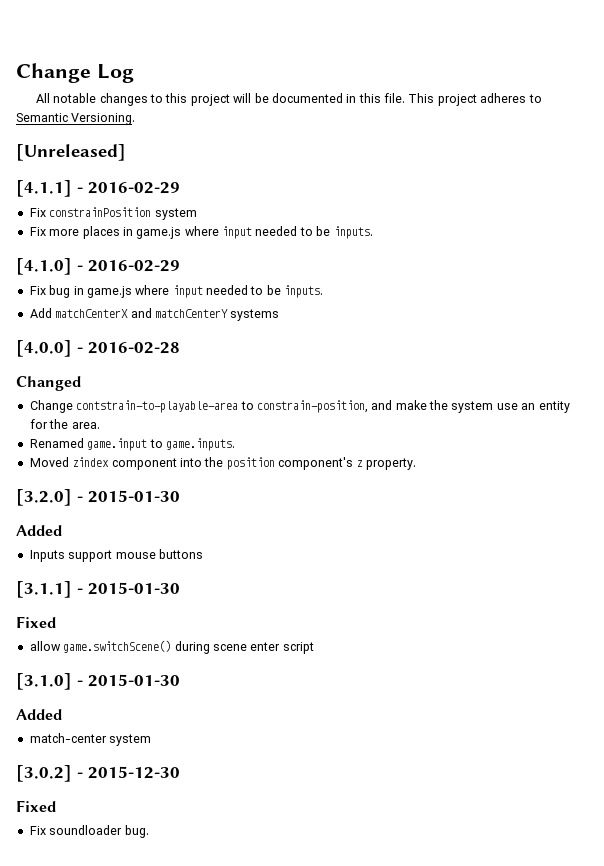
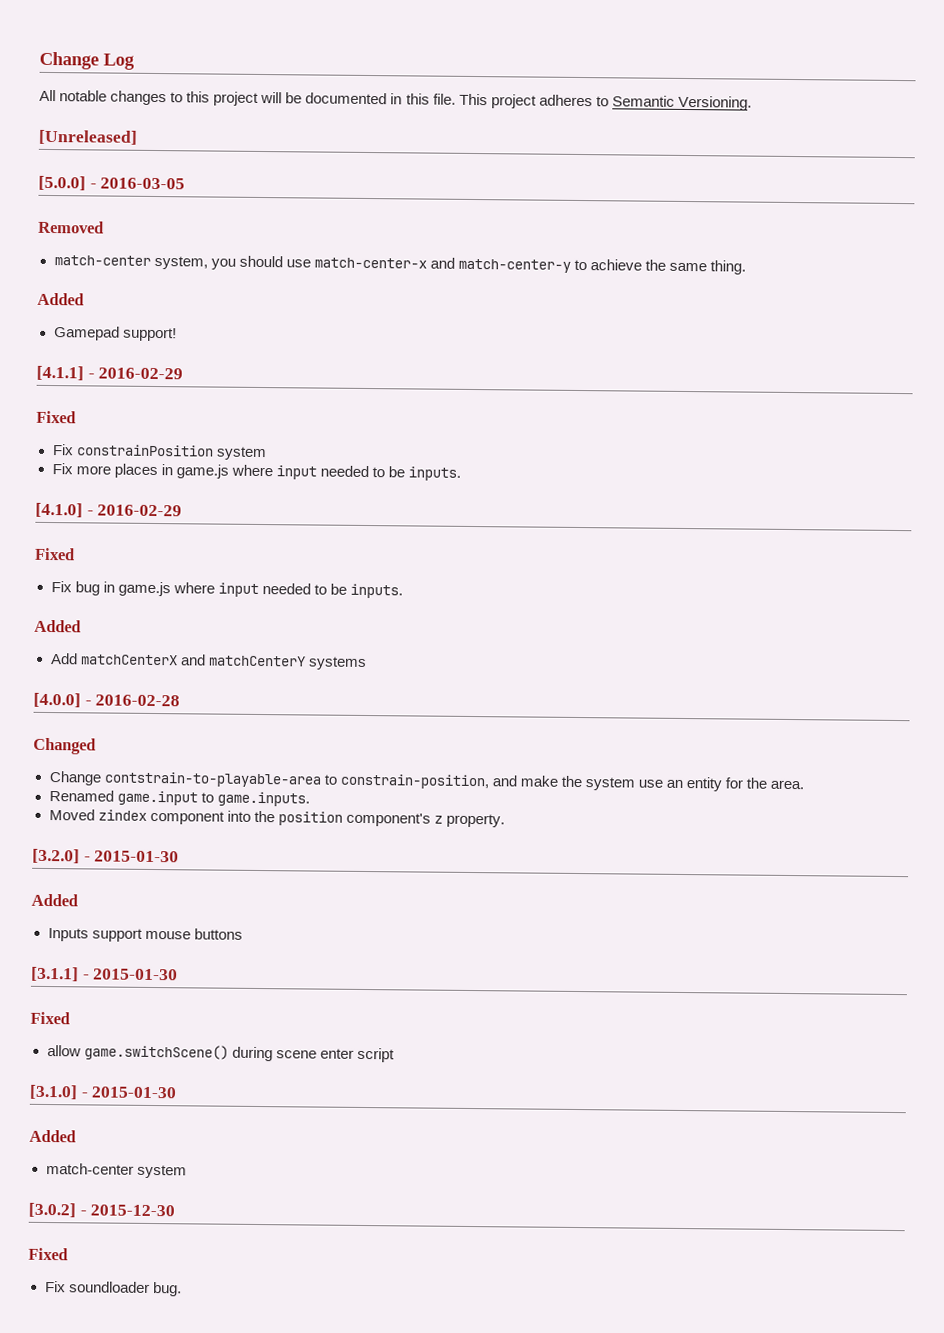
+ [5.0.0] - 2016-03-05
+ Removed
+ match-center system, you should use match-center-x and match-center-y to achieve the same thing.
+ Added
+ Gamepad support!
  [4.1.1] - 2016-02-29
+ Fixed
  [4.1.0] - 2016-02-29
+ Fixed
  Fix bug in game.js where input needed to be inputs.
+ Added

